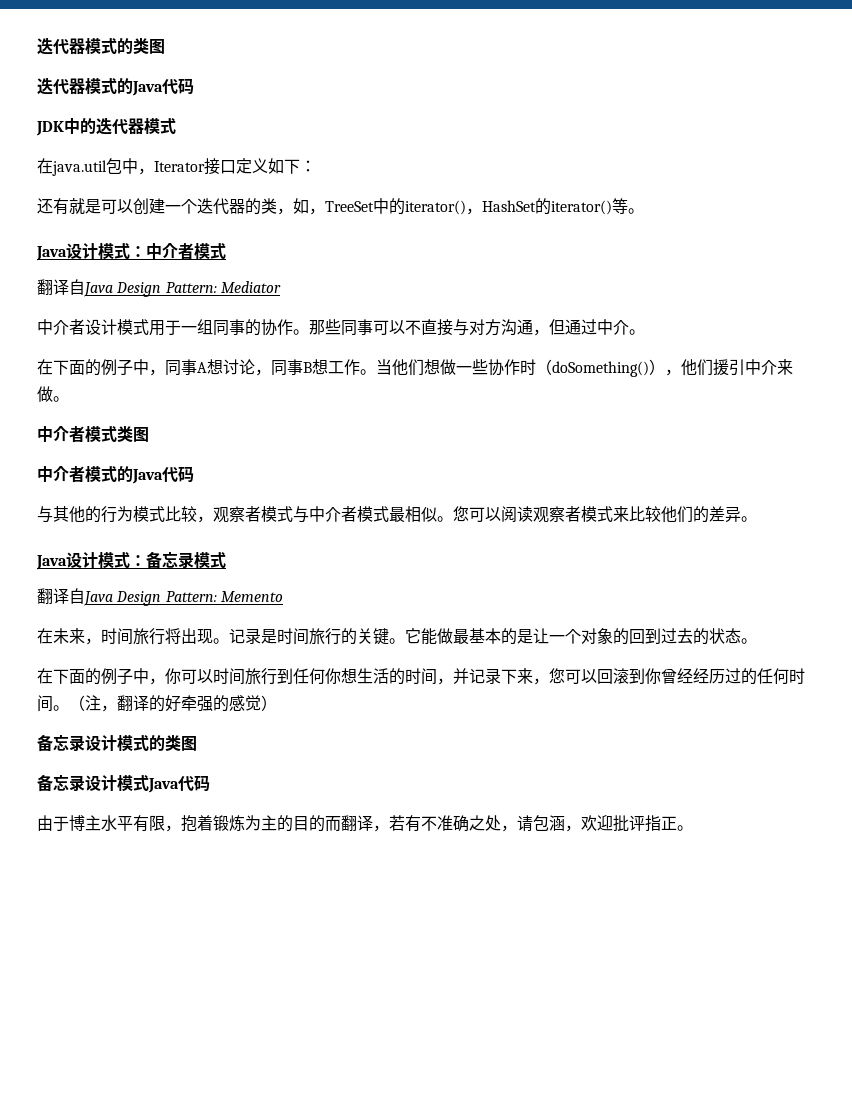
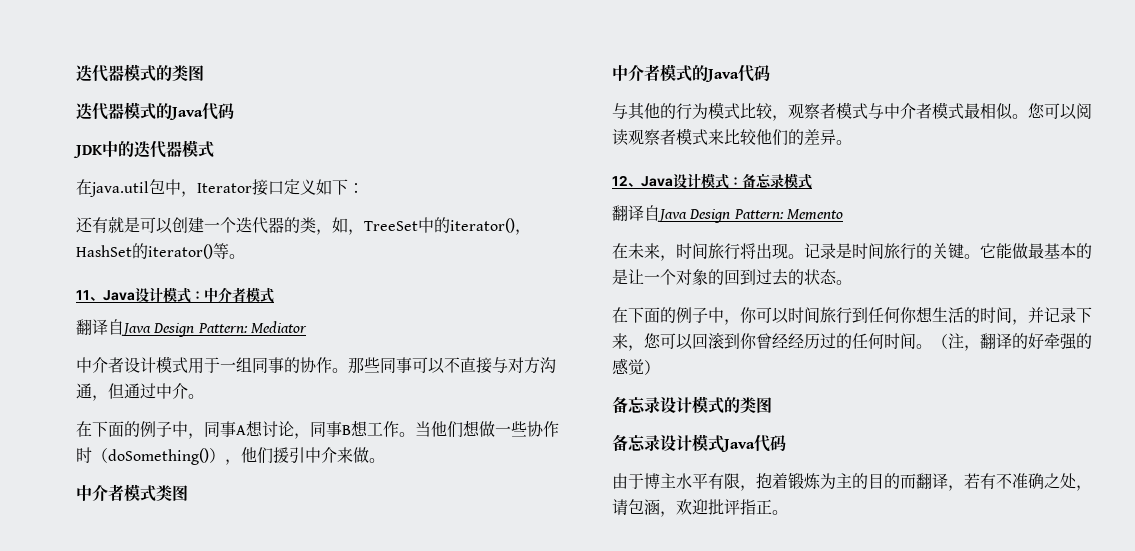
- Java设计模式：中介者模式
+ 11、Java设计模式：中介者模式
- Java设计模式：备忘录模式
+ 12、Java设计模式：备忘录模式

